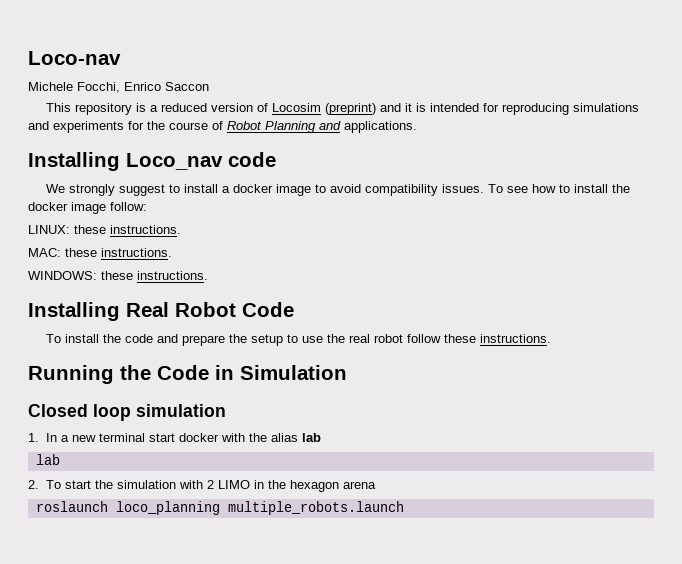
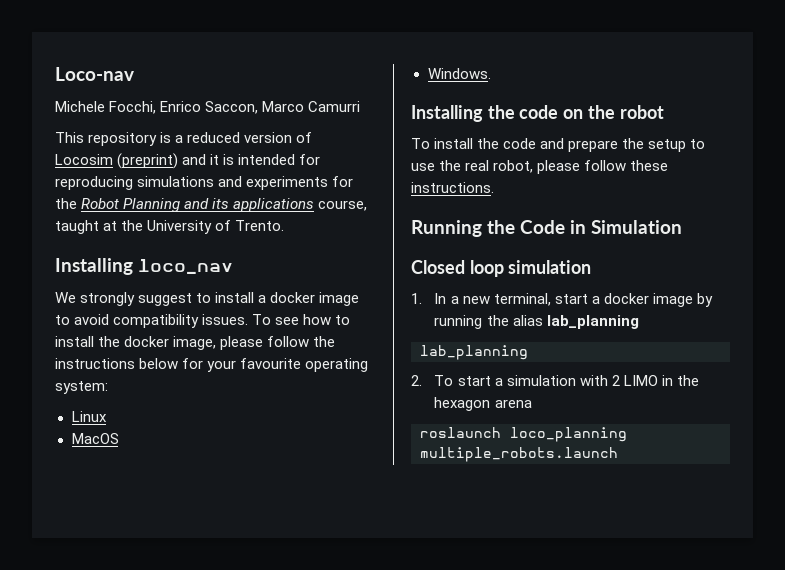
- Michele Focchi, Enrico Saccon
+ Michele Focchi, Enrico Saccon, Marco Camurri
- This repository is a reduced version of Locosim (preprint) and it is intended for reproducing simulations and experiments for the course of Robot Planning and applications.
- Installing Loco_nav code
+ This repository is a reduced version of Locosim (preprint) and it is intended for reproducing simulations and experiments for the Robot Planning and its applications course, taught at the University of Trento.
+ Installing loco_nav
- To see how to install the docker image follow:
- LINUX: these instructions.
- MAC: these instructions.
- WINDOWS: these instructions.
- Installing Real Robot Code
+ To see how to install the docker image, please follow the instructions below for your favourite operating system:
+ Linux
+ MacOS
+ Windows.
+ Installing the code on the robot
- To install the code and prepare the setup to use the real robot follow these instructions.
+ To install the code and prepare the setup to use the real robot, please follow these instructions.
- 1. In a new terminal start docker with the alias lab
- lab
+ 1. In a new terminal, start a docker image by running the alias lab_planning
+ lab_planning
- 2. To start the simulation with 2 LIMO in the hexagon arena
+ 2. To start a simulation with 2 LIMO in the hexagon arena

